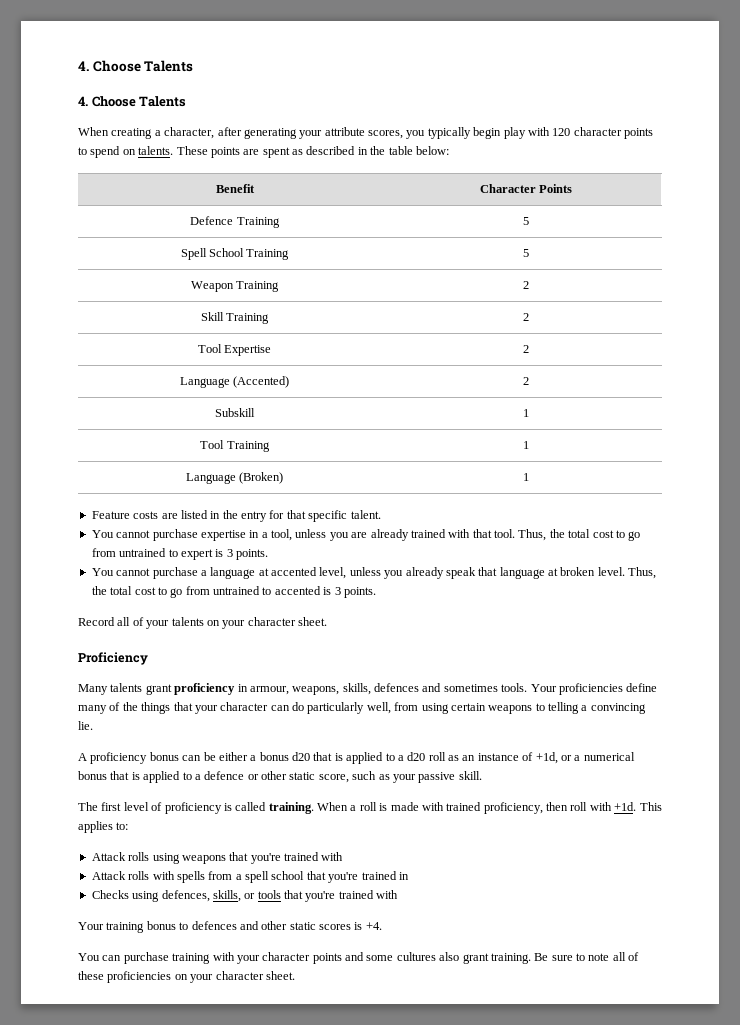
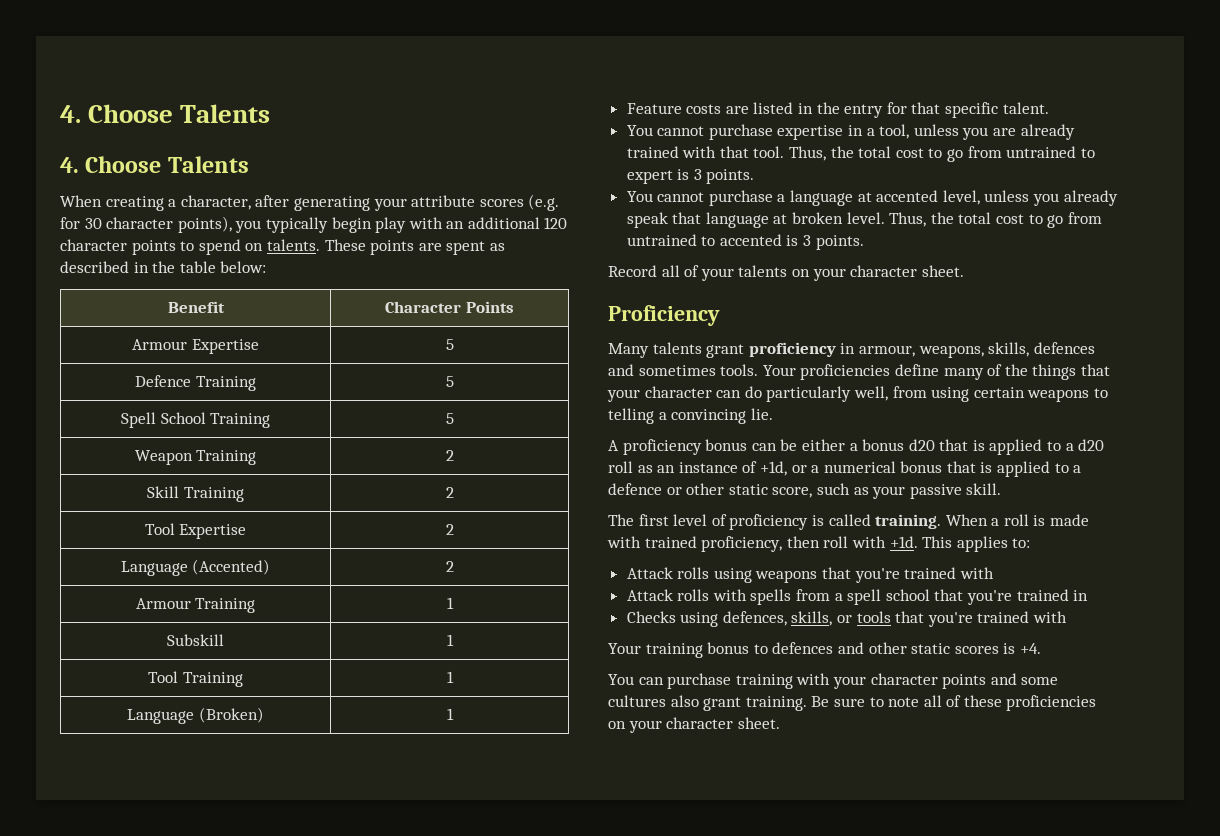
- When creating a character, after generating your attribute scores, you typically begin play with 120 character points to spend on talents.
+ When creating a character, after generating your attribute scores (e.g. for 30 character points), you typically begin play with an additional 120 character points to spend on talents.
+ Armour Expertise | 5
+ Armour Training | 1

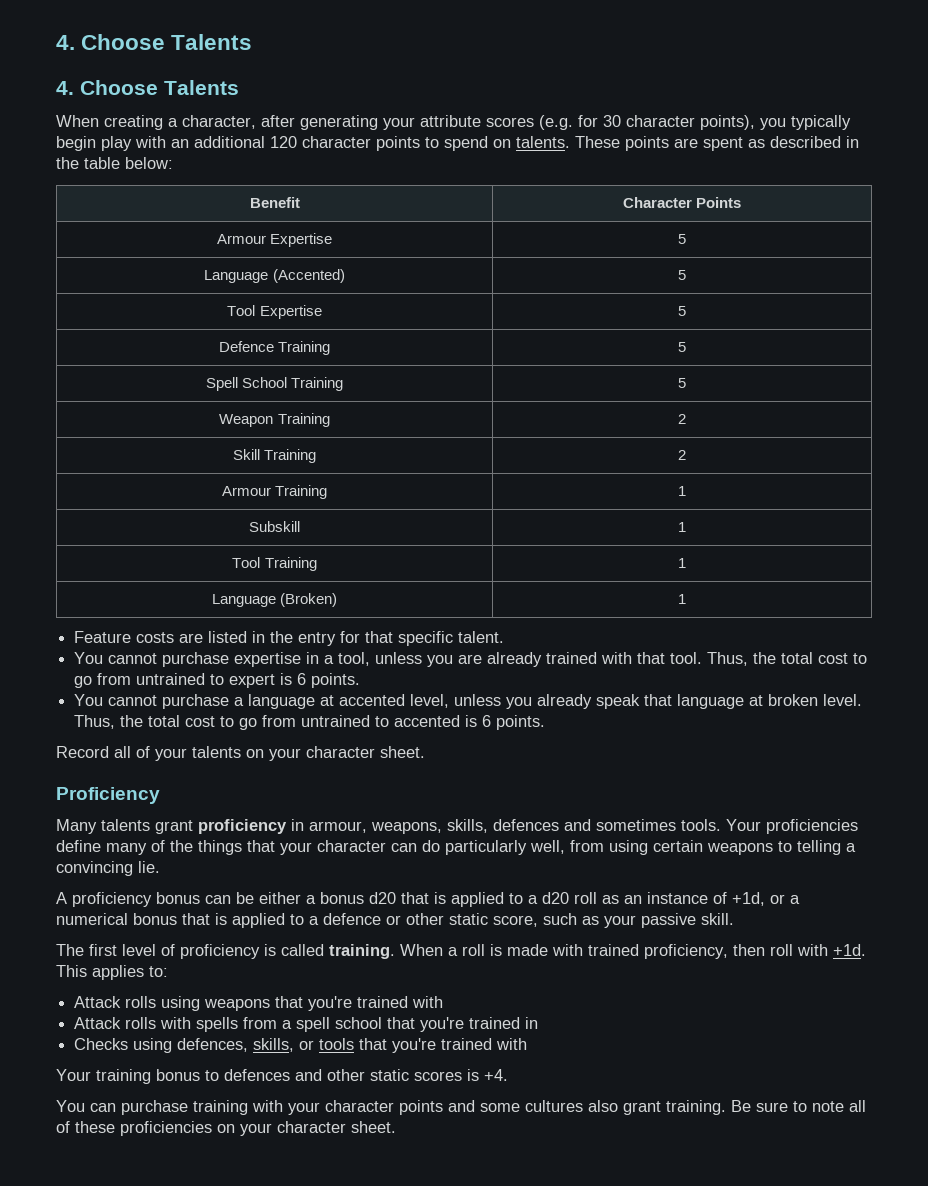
+ Language (Accented) | 5
+ Tool Expertise | 5
- Tool Expertise | 2
- Language (Accented) | 2
- Thus, the total cost to go from untrained to expert is 3 points.
+ Thus, the total cost to go from untrained to expert is 6 points.
- Thus, the total cost to go from untrained to accented is 3 points.
+ Thus, the total cost to go from untrained to accented is 6 points.

